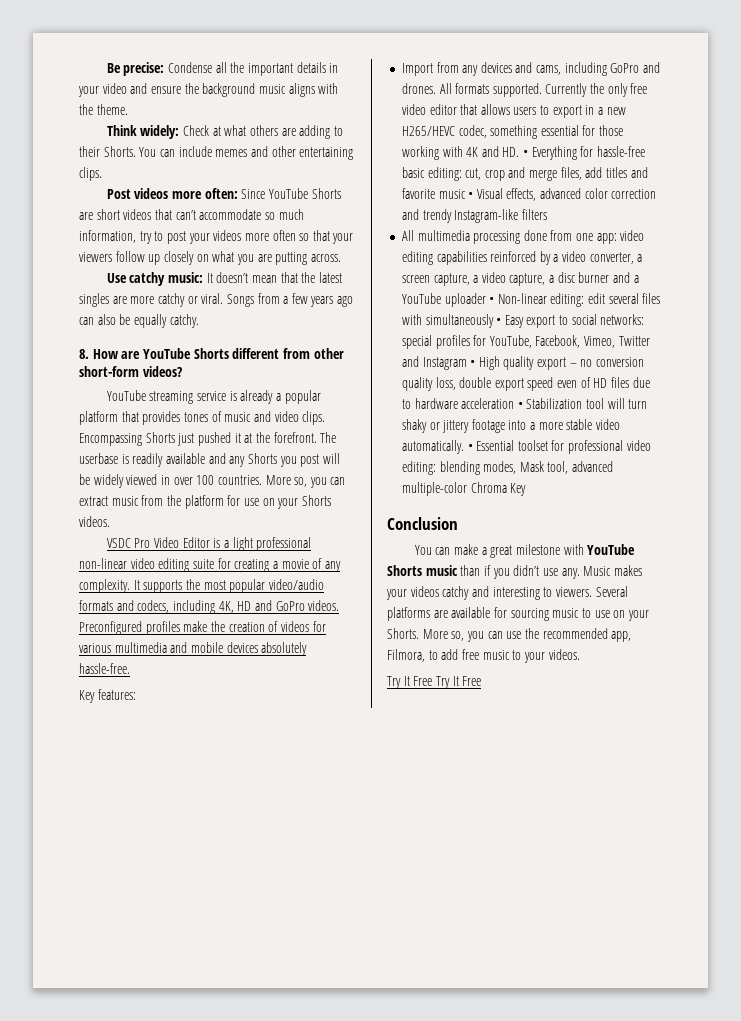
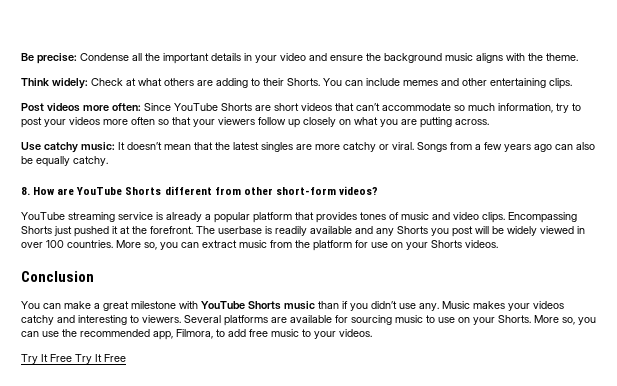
- VSDC Pro Video Editor is a light professional non-linear video editing suite for creating a movie of any complexity. It supports the most popular video/audio formats and codecs, including 4K, HD and GoPro videos. Preconfigured profiles make the creation of videos for various multimedia and mobile devices absolutely hassle-free.
- Key features:
- Import from any devices and cams, including GoPro and drones. All formats supported. Сurrently the only free video editor that allows users to export in a new H265/HEVC codec, something essential for those working with 4K and HD. • Everything for hassle-free basic editing: cut, crop and merge files, add titles and favorite music • Visual effects, advanced color correction and trendy Instagram-like filters
- All multimedia processing done from one app: video editing capabilities reinforced by a video converter, a screen capture, a video capture, a disc burner and a YouTube uploader • Non-linear editing: edit several files with simultaneously • Easy export to social networks: special profiles for YouTube, Facebook, Vimeo, Twitter and Instagram • High quality export – no conversion quality loss, double export speed even of HD files due to hardware acceleration • Stabilization tool will turn shaky or jittery footage into a more stable video automatically. • Essential toolset for professional video editing: blending modes, Mask tool, advanced multiple-color Chroma Key

